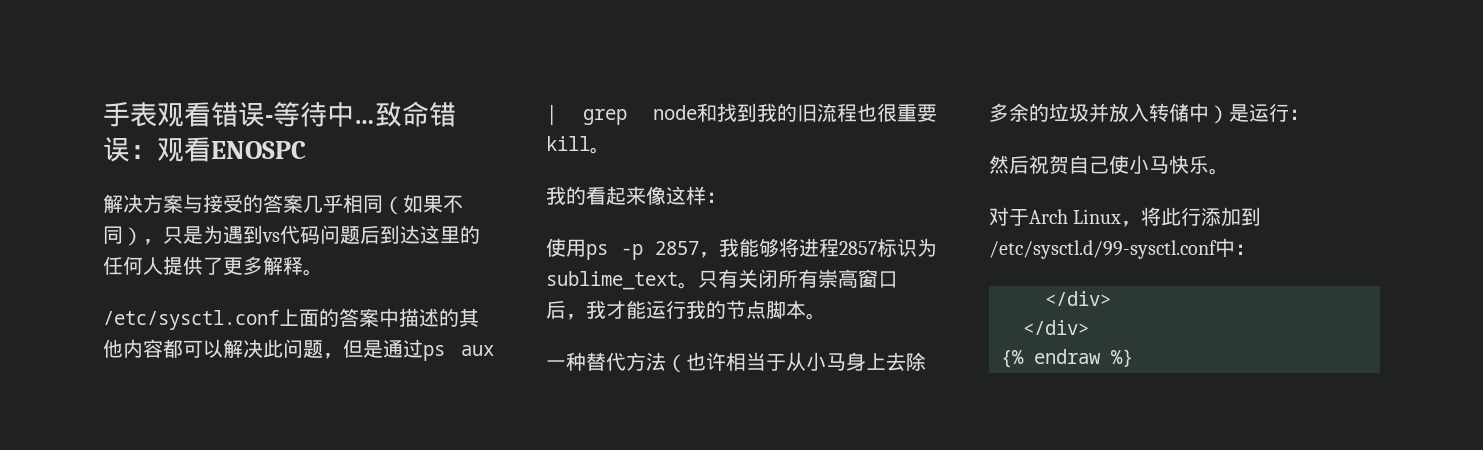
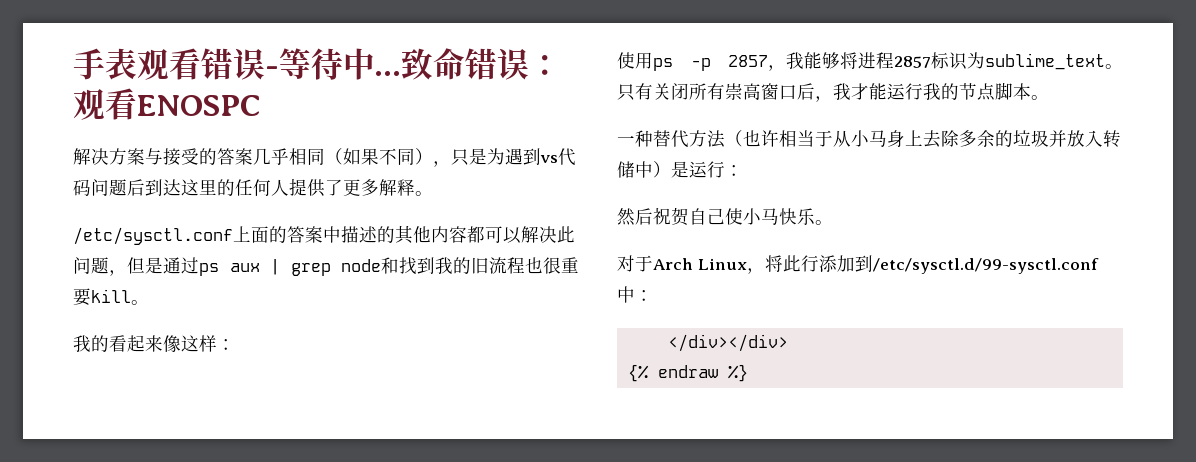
  对于Arch Linux，将此行添加到/etc/sysctl.d/99-sysctl.conf中：
- </div>
- </div>
+ </div></div>

